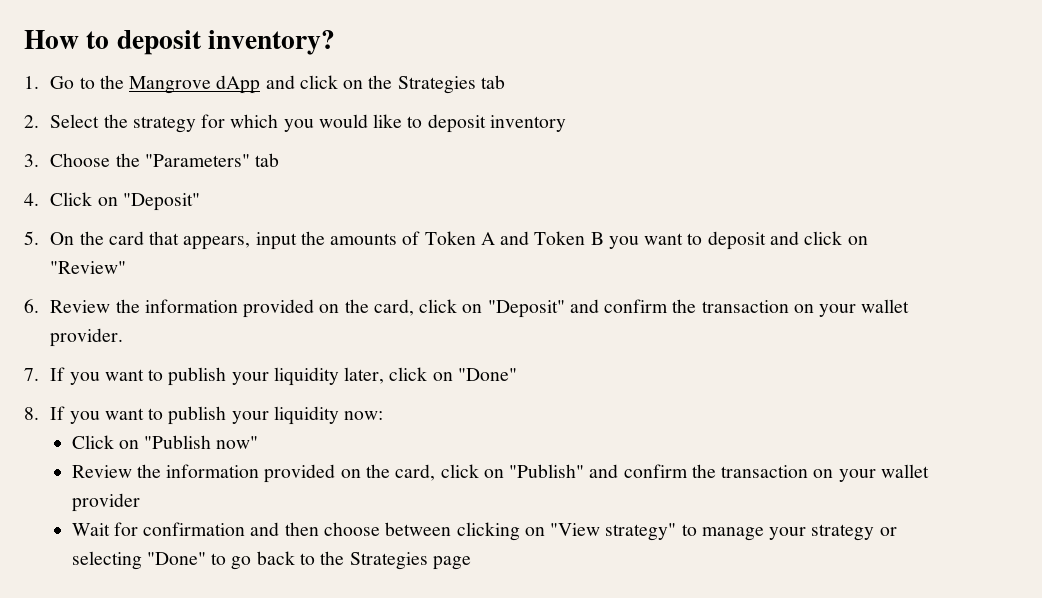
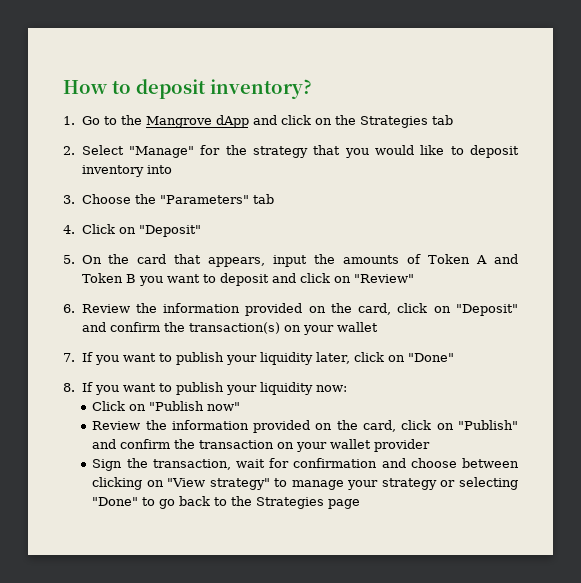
- 2. Select the strategy for which you would like to deposit inventory
+ 2. Select "Manage" for the strategy that you would like to deposit inventory into
- 6. Review the information provided on the card, click on "Deposit" and confirm the transaction on your wallet provider.
+ 6. Review the information provided on the card, click on "Deposit" and confirm the transaction(s) on your wallet
- Wait for confirmation and then choose between clicking on "View strategy" to manage your strategy or selecting "Done" to go back to the Strategies page
+ Sign the transaction, wait for confirmation and choose between clicking on "View strategy" to manage your strategy or selecting "Done" to go back to the Strategies page

